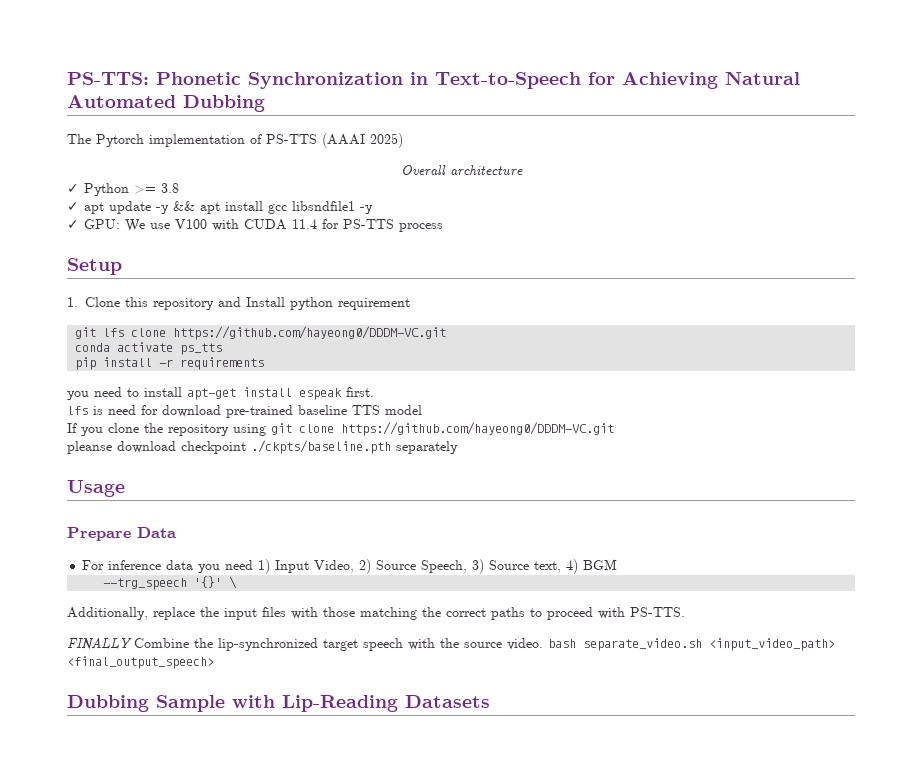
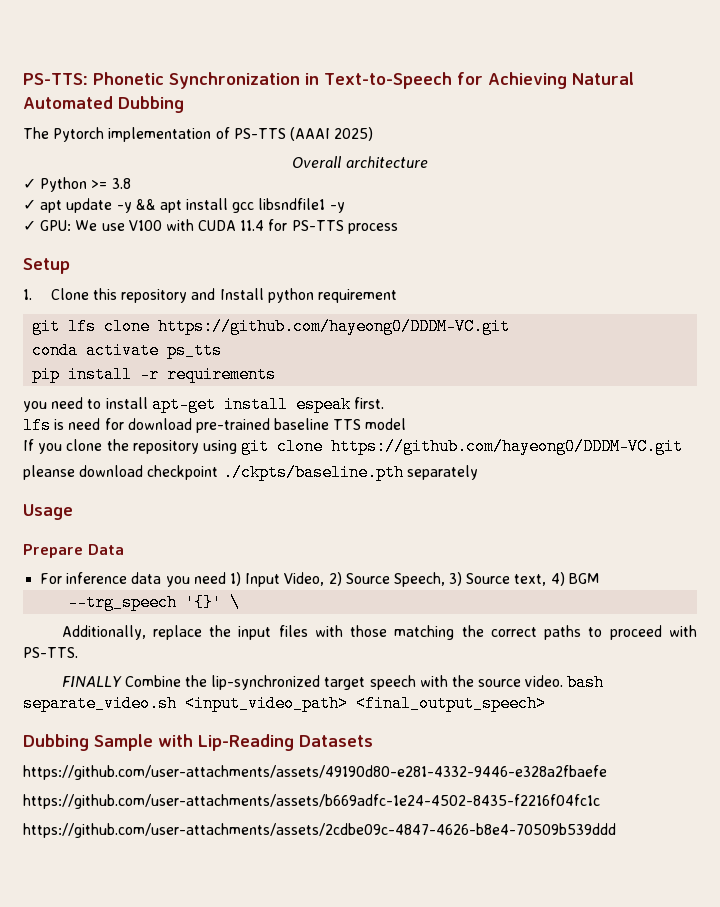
+ https://github.com/user-attachments/assets/49190d80-e281-4332-9446-e328a2fbaefe
+ https://github.com/user-attachments/assets/b669adfc-1e24-4502-8435-f2216f04fc1c
+ https://github.com/user-attachments/assets/2cdbe09c-4847-4626-b8e4-70509b539ddd

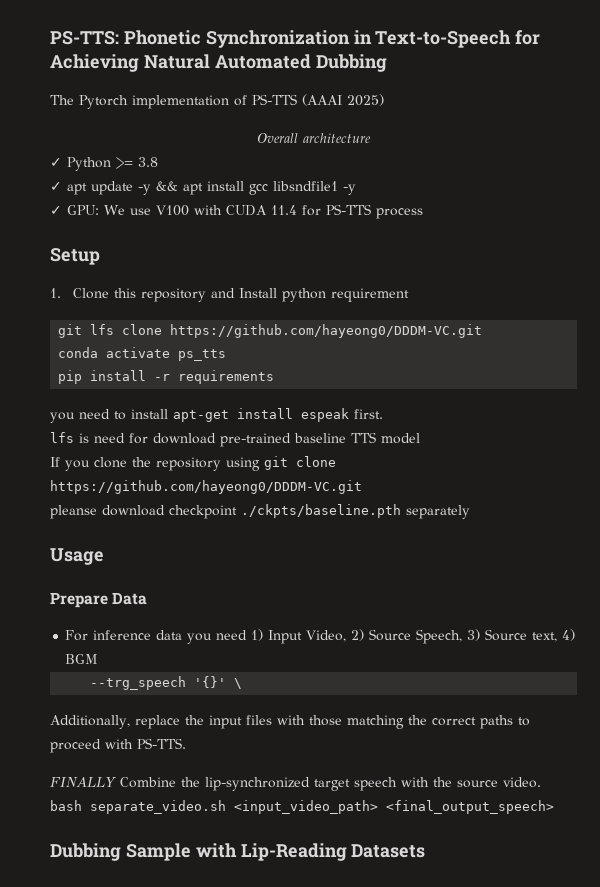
- https://github.com/user-attachments/assets/49190d80-e281-4332-9446-e328a2fbaefe
- https://github.com/user-attachments/assets/b669adfc-1e24-4502-8435-f2216f04fc1c
- https://github.com/user-attachments/assets/2cdbe09c-4847-4626-b8e4-70509b539ddd

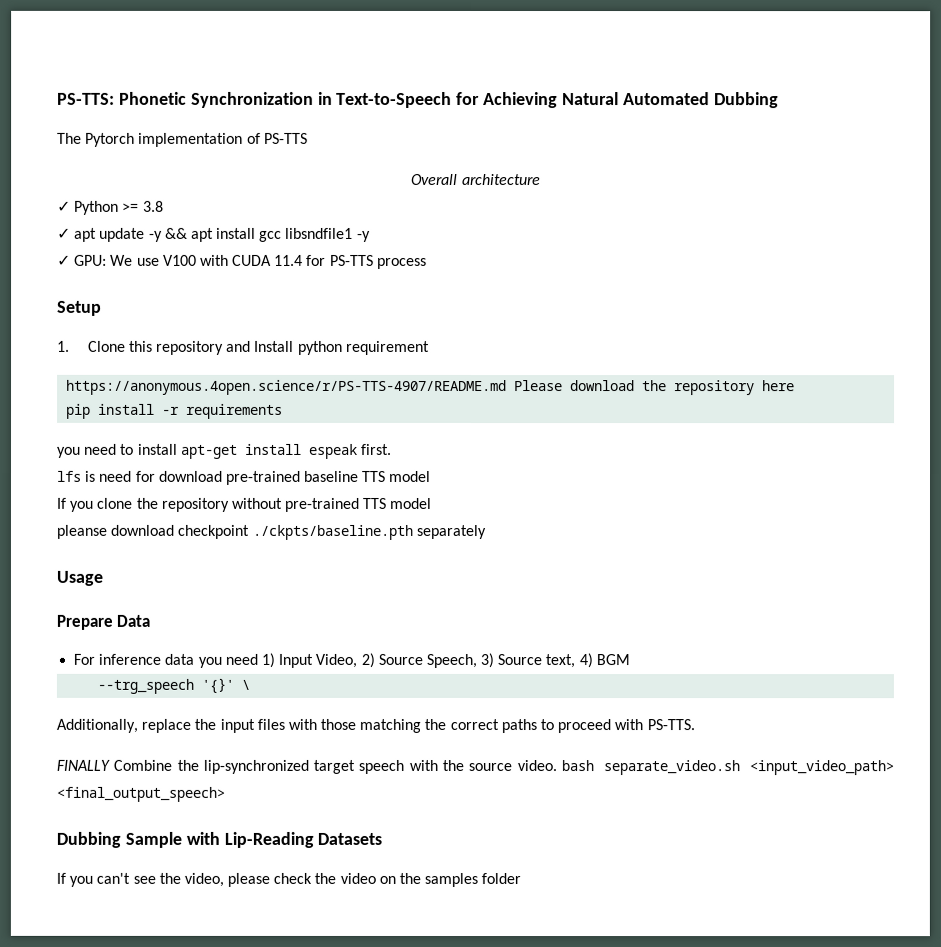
- The Pytorch implementation of PS-TTS (AAAI 2025)
+ The Pytorch implementation of PS-TTS
- git lfs clone https://github.com/hayeong0/DDDM-VC.git
- conda activate ps_tts
+ https://anonymous.4open.science/r/PS-TTS-4907/README.md Please download the repository here
- If you clone the repository using git clone https://github.com/hayeong0/DDDM-VC.git
+ If you clone the repository without pre-trained TTS model
+ If you can't see the video, please check the video on the samples folder

